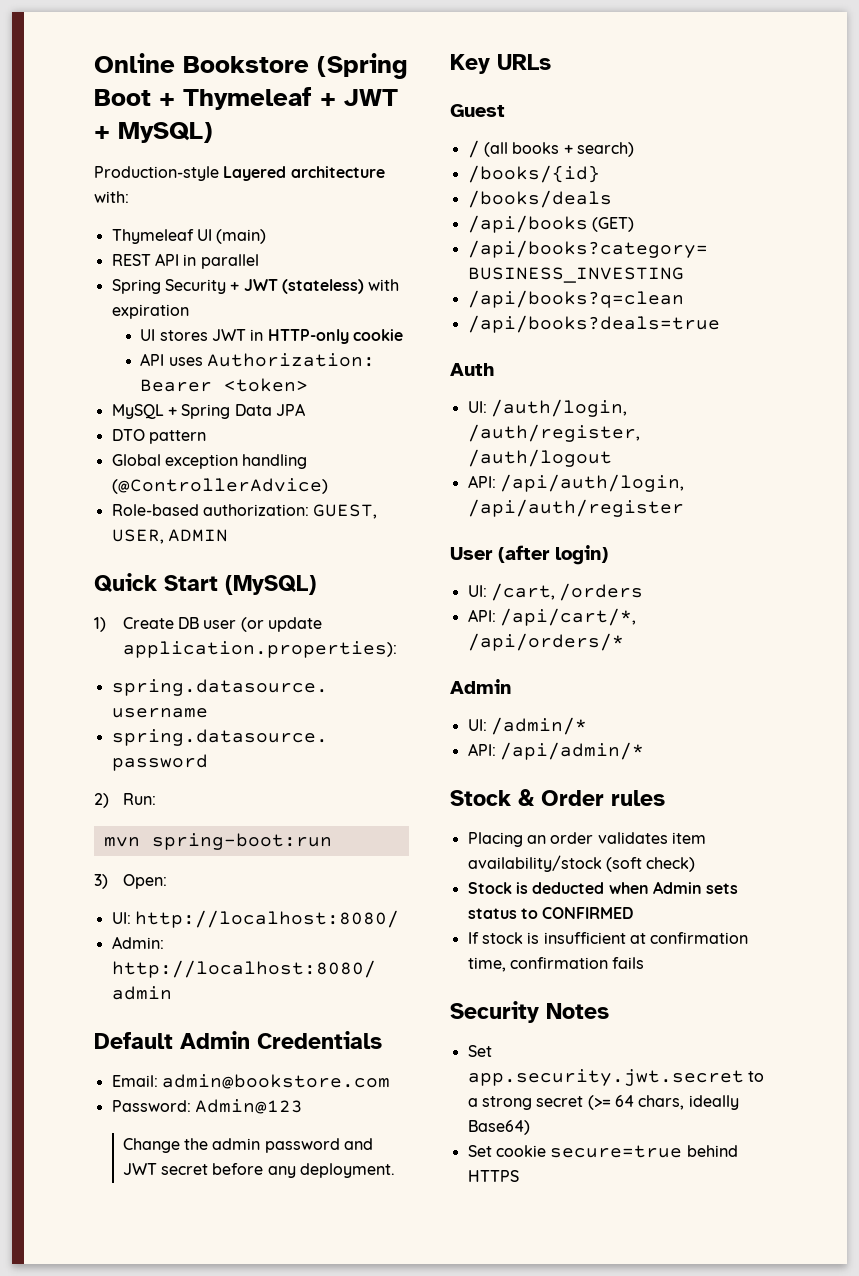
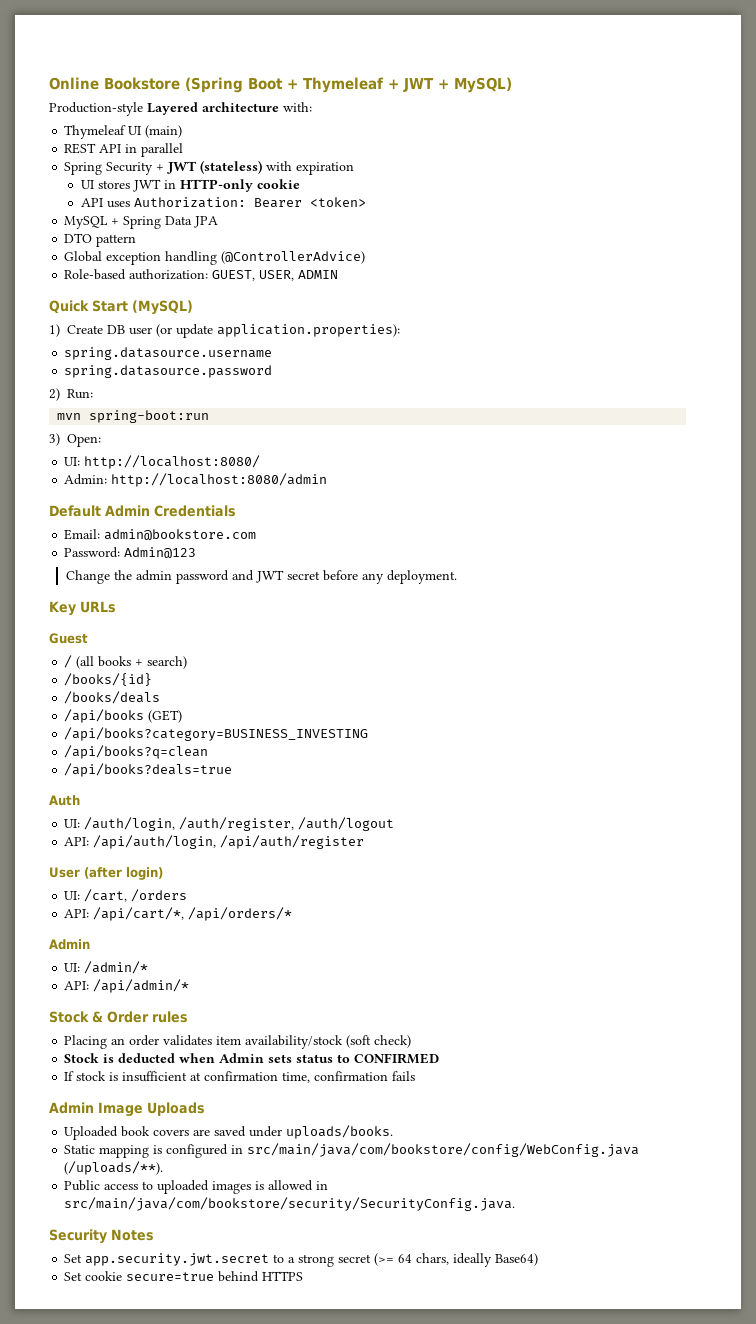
+ Admin Image Uploads
+ Uploaded book covers are saved under uploads/books.
+ Static mapping is configured in src/main/java/com/bookstore/config/WebConfig.java (/uploads/**).
+ Public access to uploaded images is allowed in src/main/java/com/bookstore/security/SecurityConfig.java.

